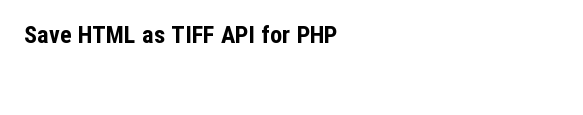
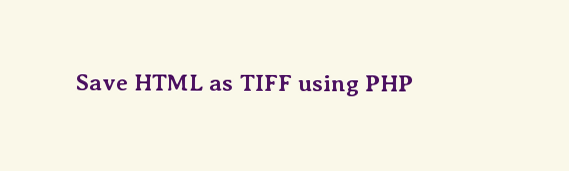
- Save HTML as TIFF API for PHP
+ Save HTML as TIFF using PHP

